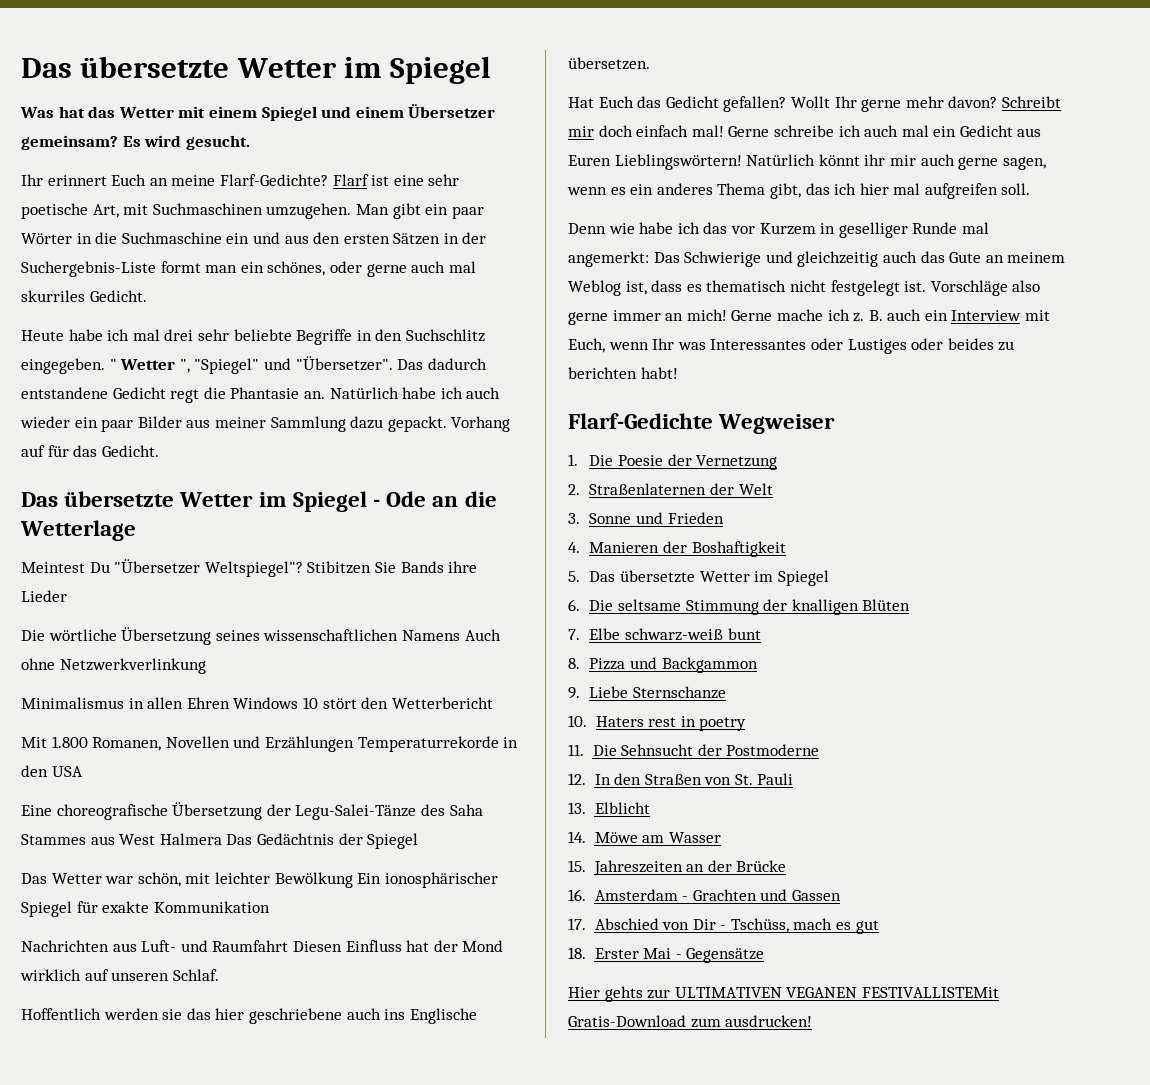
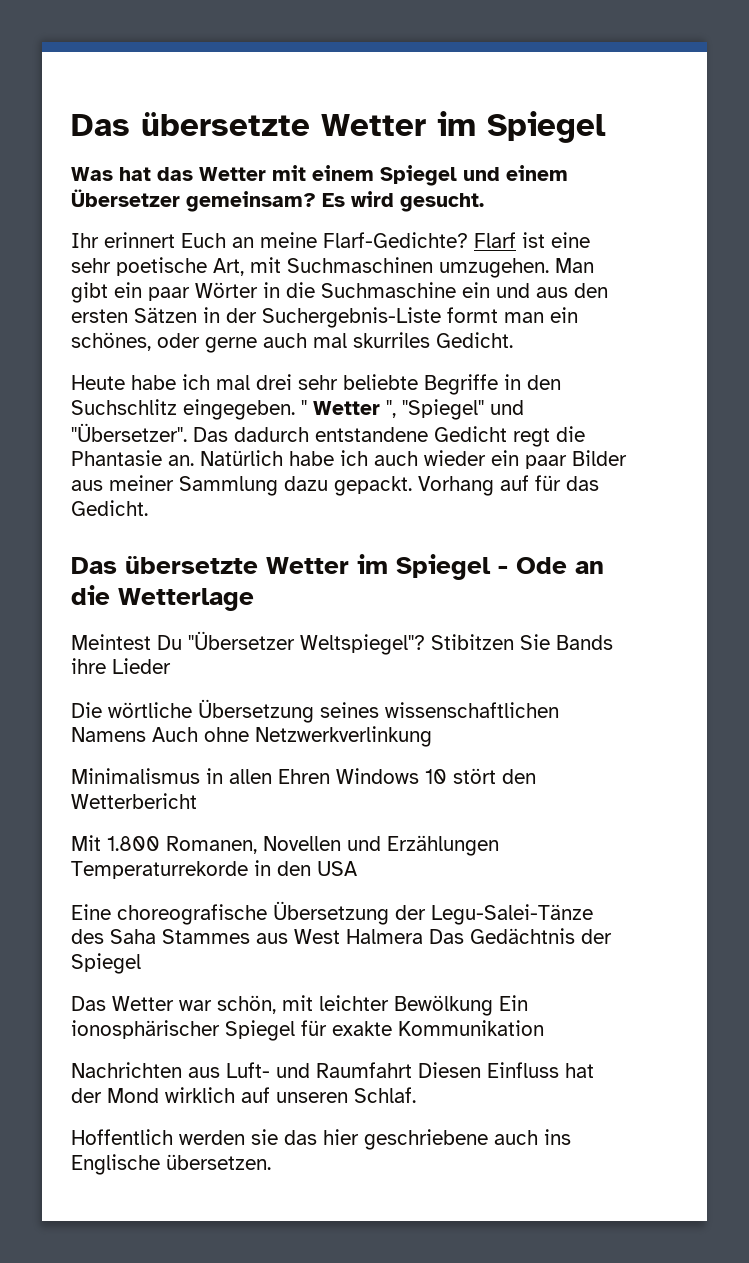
- Hat Euch das Gedicht gefallen? Wollt Ihr gerne mehr davon? Schreibt mir doch einfach mal! Gerne schreibe ich auch mal ein Gedicht aus Euren Lieblingswörtern! Natürlich könnt ihr mir auch gerne sagen, wenn es ein anderes Thema gibt, das ich hier mal aufgreifen soll.
- Denn wie habe ich das vor Kurzem in geselliger Runde mal angemerkt: Das Schwierige und gleichzeitig auch das Gute an meinem Weblog ist, dass es thematisch nicht festgelegt ist. Vorschläge also gerne immer an mich! Gerne mache ich z. B. auch ein Interview mit Euch, wenn Ihr was Interessantes oder Lustiges oder beides zu berichten habt!
- Flarf-Gedichte Wegweiser
- 1. Die Poesie der Vernetzung
- 2. Straßenlaternen der Welt
- 3. Sonne und Frieden
- 4. Manieren der Boshaftigkeit
- 5. Das übersetzte Wetter im Spiegel
- 6. Die seltsame Stimmung der knalligen Blüten
- 7. Elbe schwarz-weiß bunt
- 8. Pizza und Backgammon
- 9. Liebe Sternschanze
- 10. Haters rest in poetry
- 11. Die Sehnsucht der Postmoderne
- 12. In den Straßen von St. Pauli
- 13. Elblicht
- 14. Möwe am Wasser
- 15. Jahreszeiten an der Brücke
- 16. Amsterdam - Grachten und Gassen
- 17. Abschied von Dir - Tschüss, mach es gut
- 18. Erster Mai - Gegensätze
- Hier gehts zur ULTIMATIVEN VEGANEN FESTIVALLISTEMit Gratis-Download zum ausdrucken!

